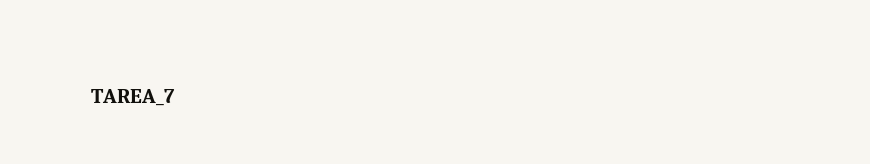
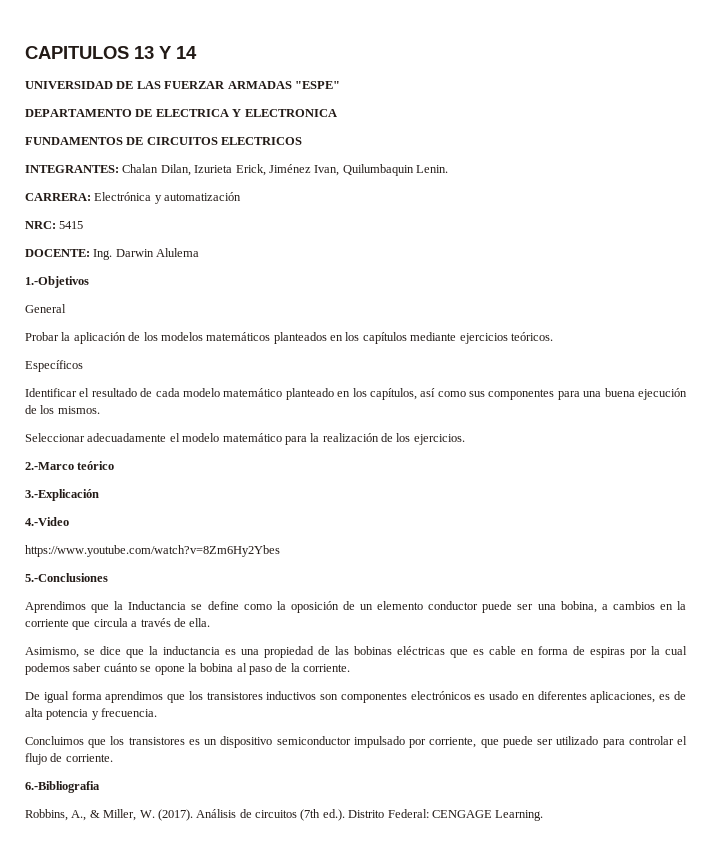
- TAREA_7
+ CAPITULOS 13 Y 14
+ UNIVERSIDAD DE LAS FUERZAR ARMADAS "ESPE"
+ DEPARTAMENTO DE ELECTRICA Y ELECTRONICA
+ FUNDAMENTOS DE CIRCUITOS ELECTRICOS
+ INTEGRANTES: Chalan Dilan, Izurieta Erick, Jiménez Ivan, Quilumbaquin Lenin.
+ CARRERA: Electrónica y automatización
+ NRC: 5415
+ DOCENTE: Ing. Darwin Alulema
+ 1.-Objetivos
+ General
+ Probar la aplicación de los modelos matemáticos planteados en los capítulos mediante ejercicios teóricos.
+ Específicos
+ Identificar el resultado de cada modelo matemático planteado en los capítulos, así como sus componentes para una buena ejecución de los mismos.
+ Seleccionar adecuadamente el modelo matemático para la realización de los ejercicios.
+ 2.-Marco teórico
+ 3.-Explicación
+ 4.-Video
+ https://www.youtube.com/watch?v=8Zm6Hy2Ybes
+ 5.-Conclusiones
+ Aprendimos que la Inductancia se define como la oposición de un elemento conductor puede ser una bobina, a cambios en la corriente que circula a través de ella.
+ Asimismo, se dice que la inductancia es una propiedad de las bobinas eléctricas que es cable en forma de espiras por la cual podemos saber cuánto se opone la bobina al paso de la corriente.
+ De igual forma aprendimos que los transistores inductivos son componentes electrónicos es usado en diferentes aplicaciones, es de alta potencia y frecuencia.
+ Concluimos que los transistores es un dispositivo semiconductor impulsado por corriente, que puede ser utilizado para controlar el flujo de corriente.
+ 6.-Bibliografia
+ Robbins, A., & Miller, W. (2017). Análisis de circuitos (7th ed.). Distrito Federal: CENGAGE Learning.

